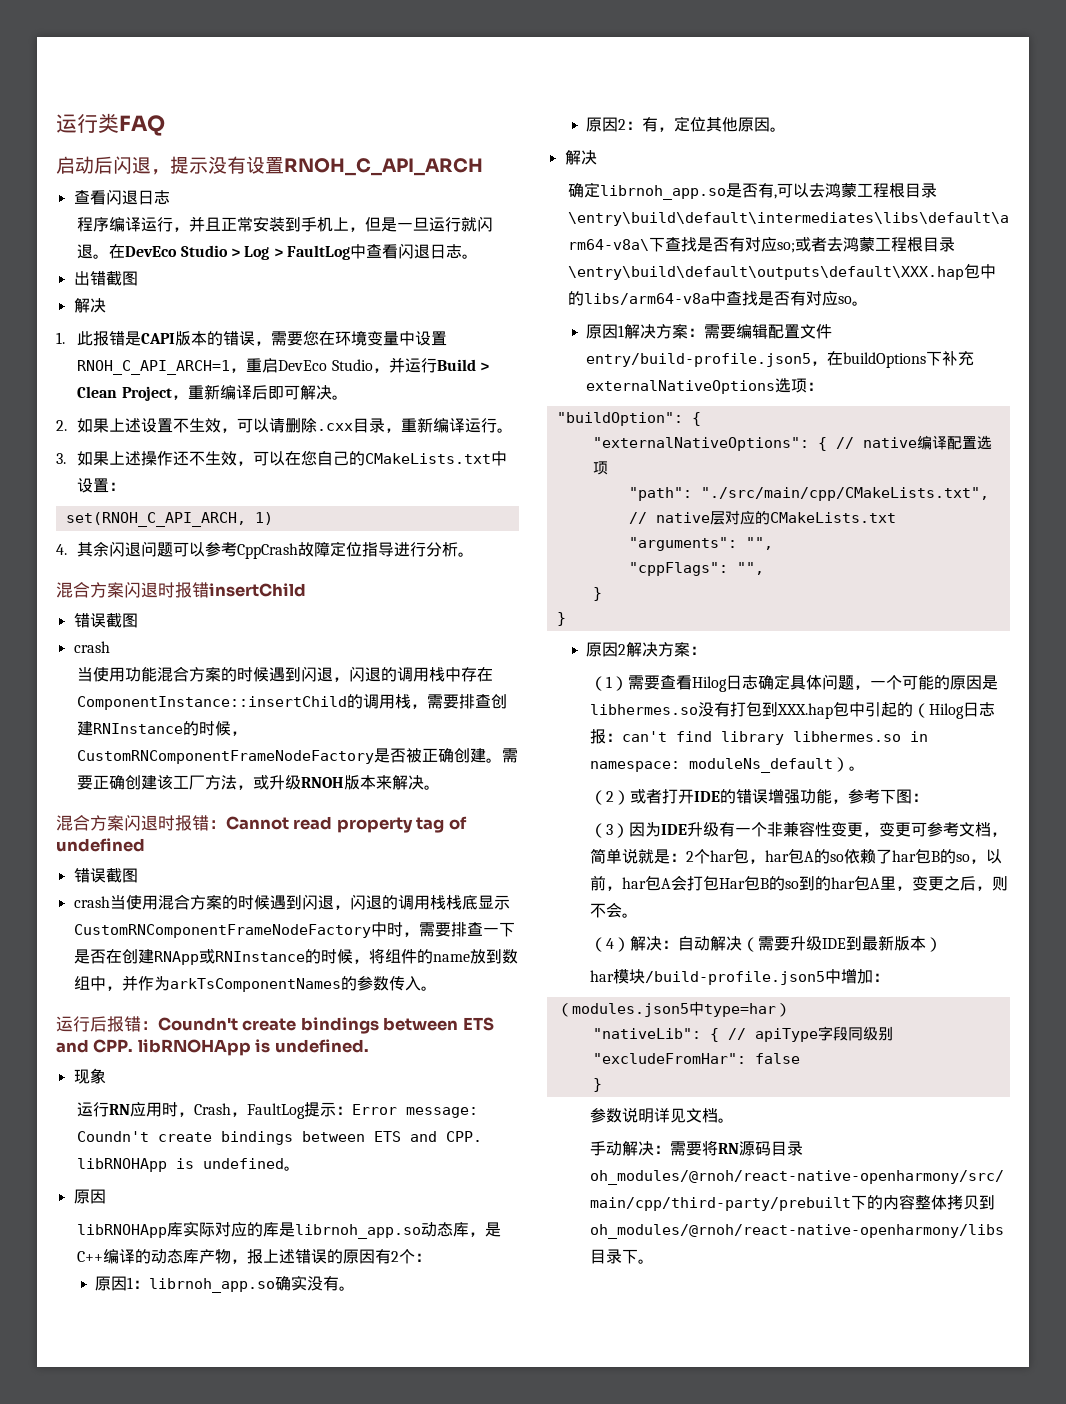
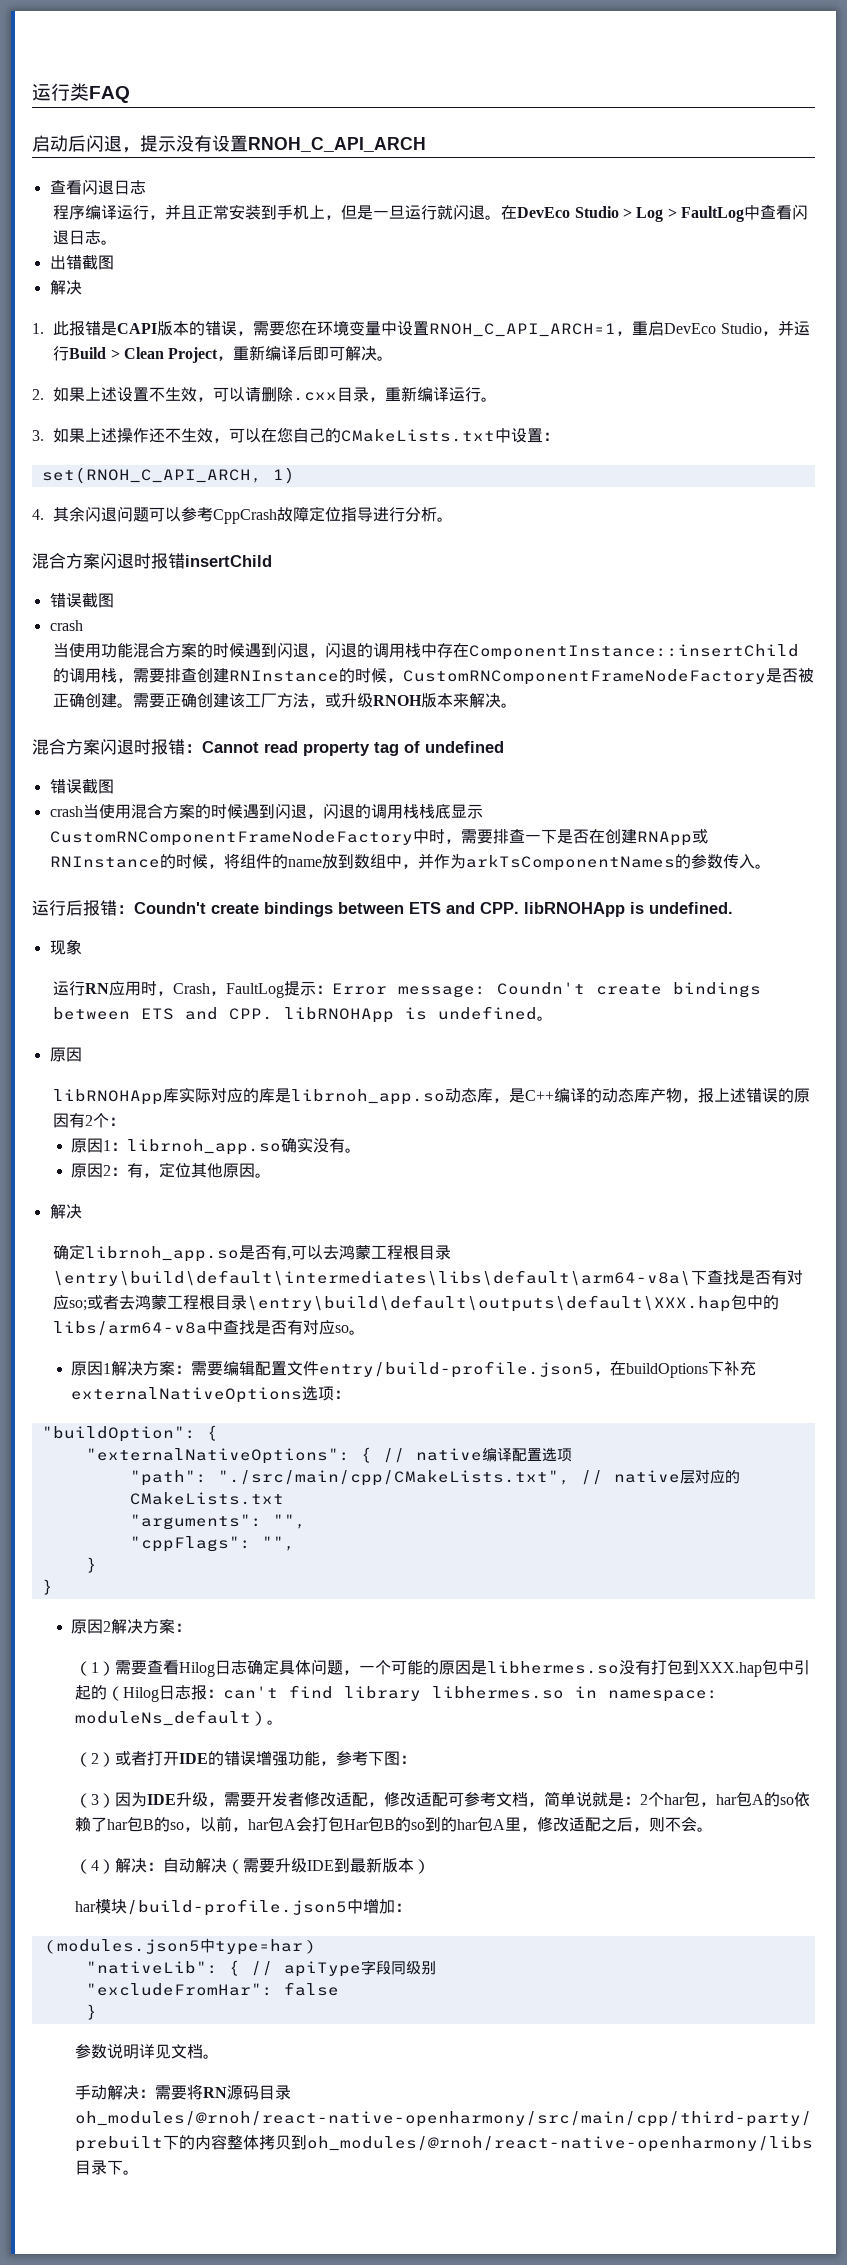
- （3）因为IDE升级有一个非兼容性变更，变更可参考文档，简单说就是：2个har包，har包A的so依赖了har包B的so，以前，har包A会打包Har包B的so到的har包A里，变更之后，则不会。
+ （3）因为IDE升级，需要开发者修改适配，修改适配可参考文档，简单说就是：2个har包，har包A的so依赖了har包B的so，以前，har包A会打包Har包B的so到的har包A里，修改适配之后，则不会。

